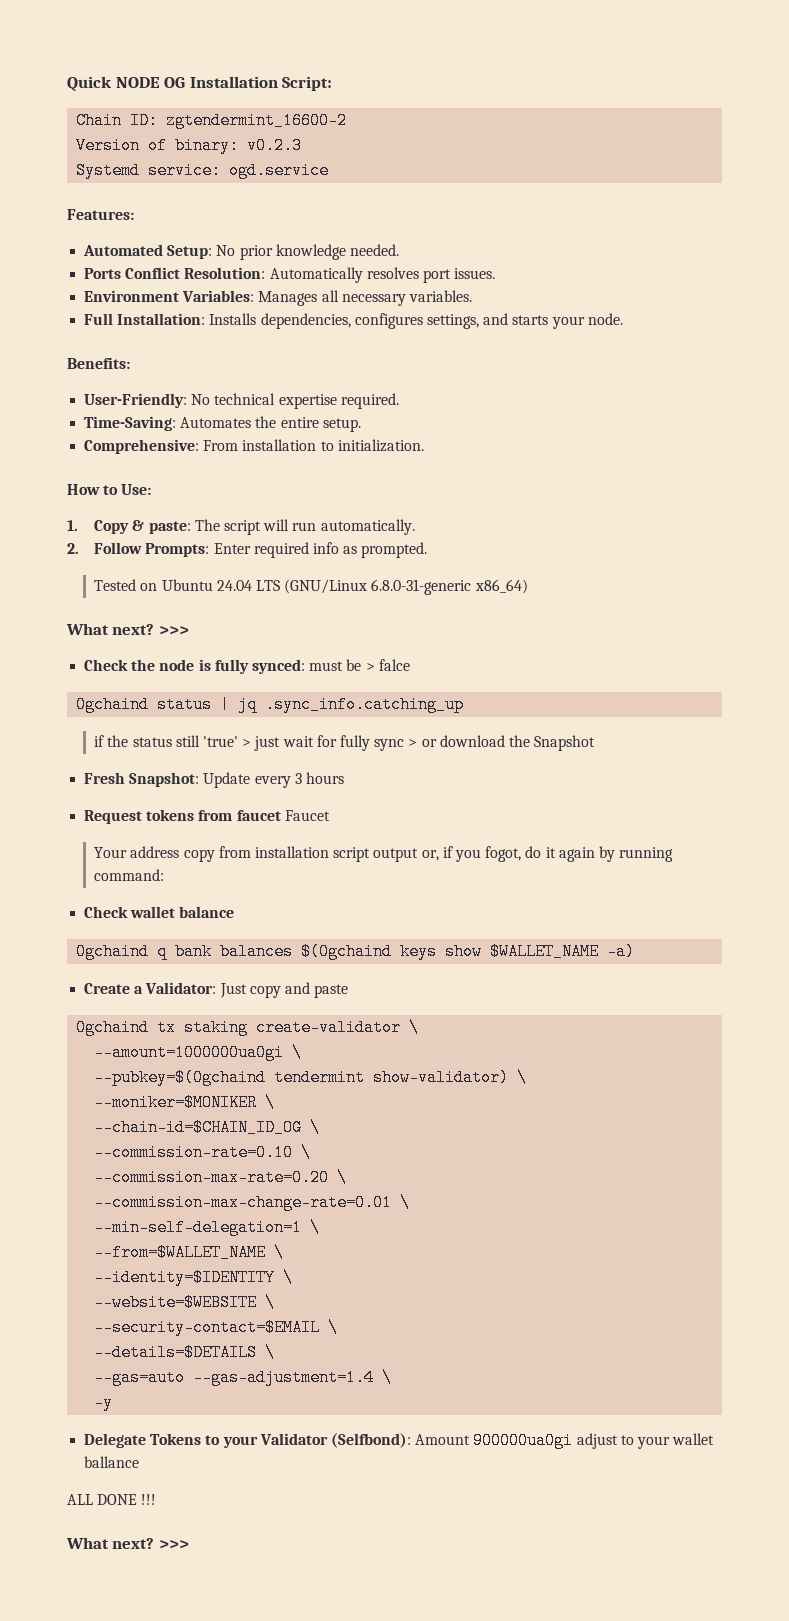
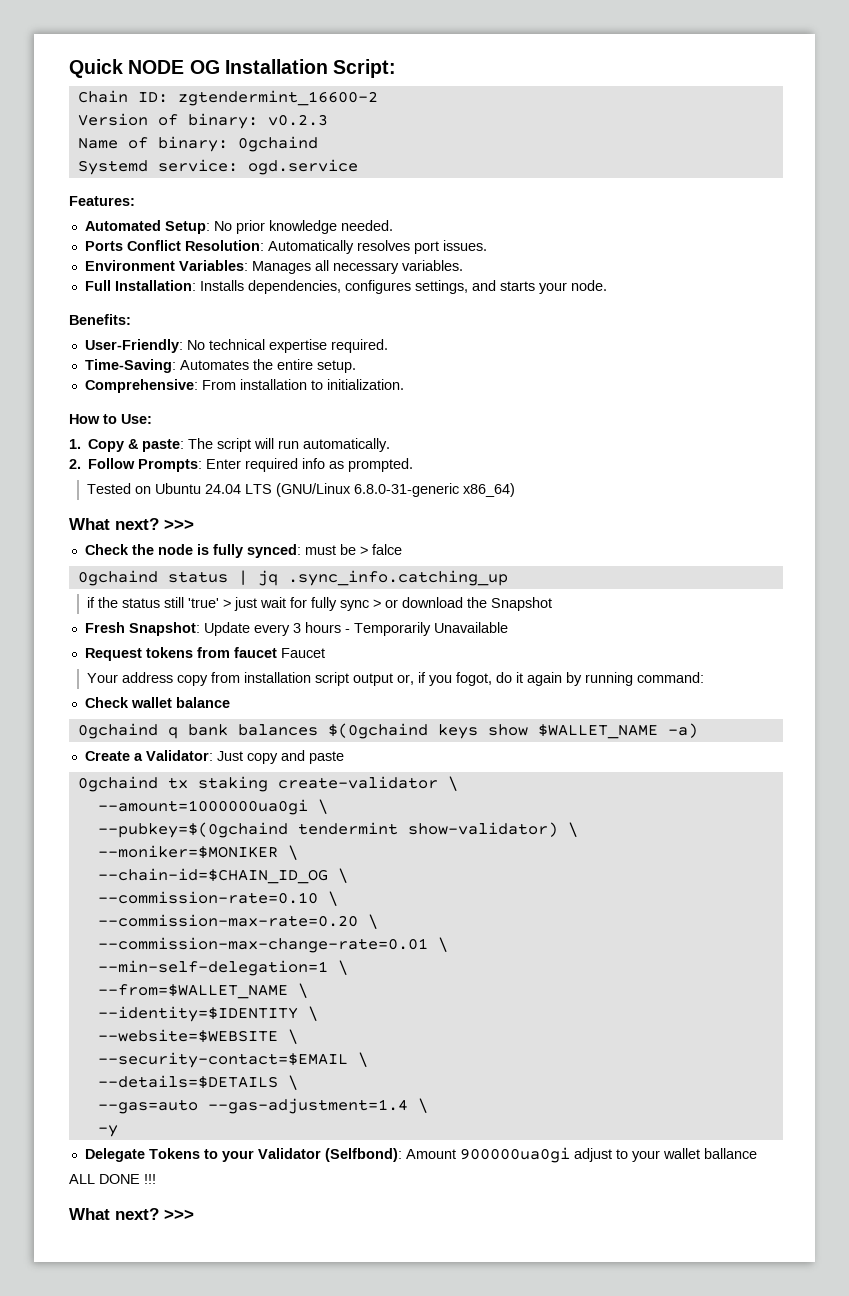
+ Name of binary: 0gchaind
- Fresh Snapshot: Update every 3 hours
+ Fresh Snapshot: Update every 3 hours - Temporarily Unavailable

